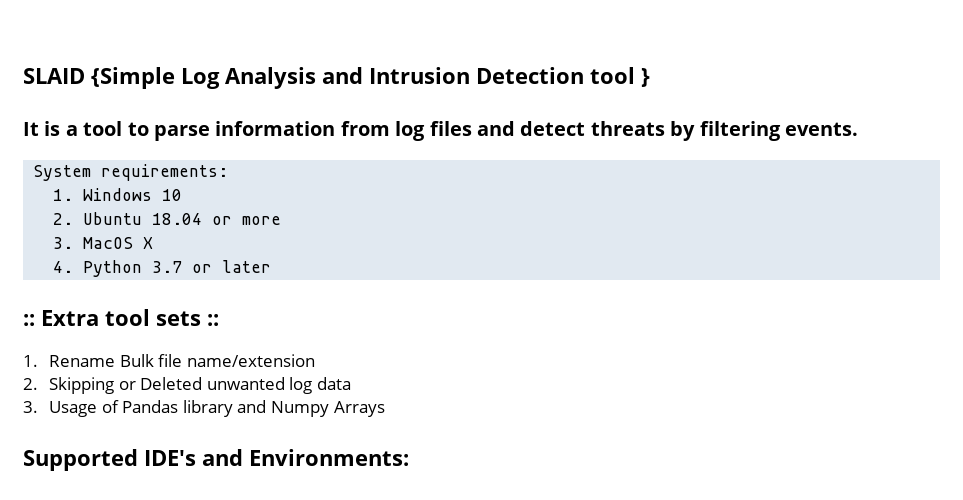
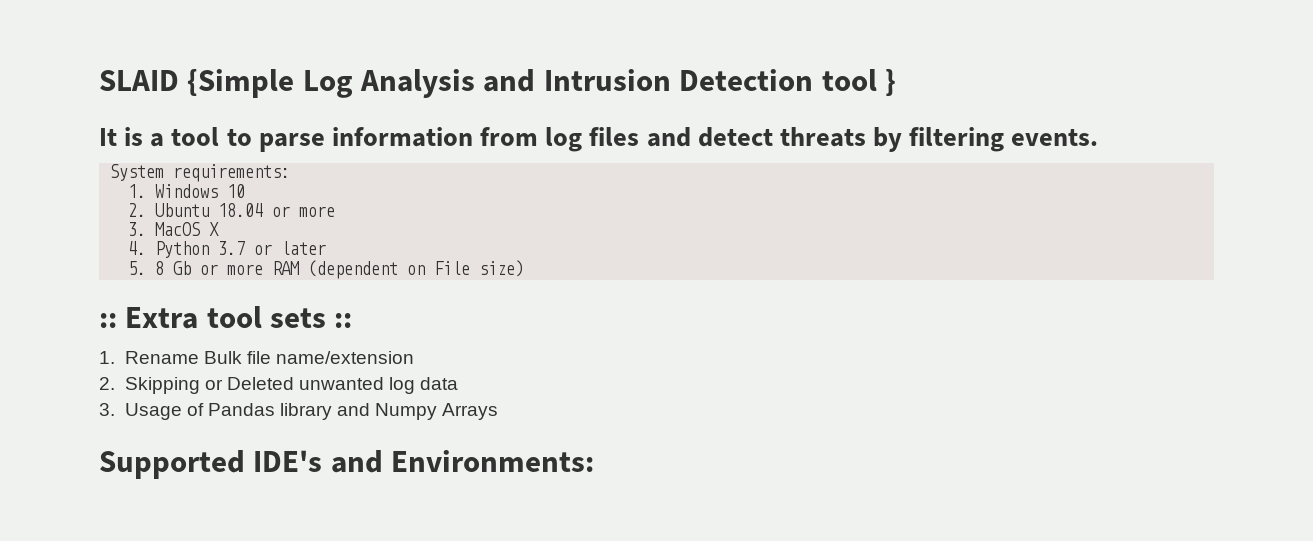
+ 5. 8 Gb or more RAM (dependent on File size)

